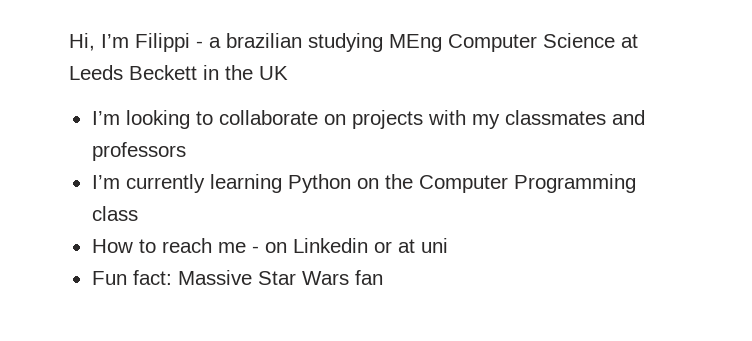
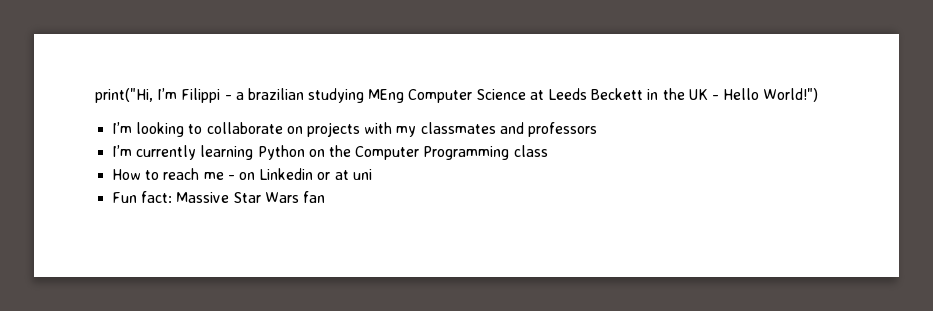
- Hi, I’m Filippi - a brazilian studying MEng Computer Science at Leeds Beckett in the UK
+ print("Hi, I’m Filippi - a brazilian studying MEng Computer Science at Leeds Beckett in the UK - Hello World!")

